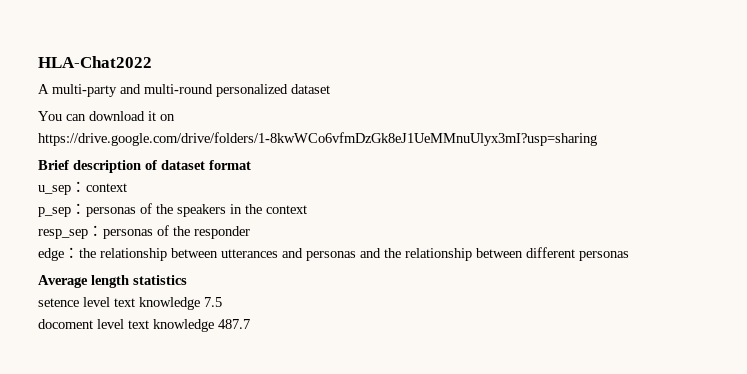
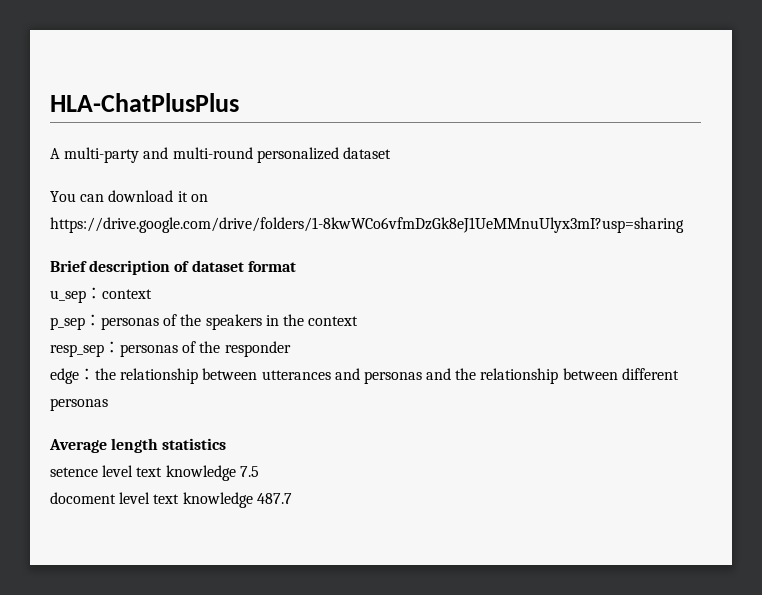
- HLA-Chat2022
+ HLA-ChatPlusPlus

